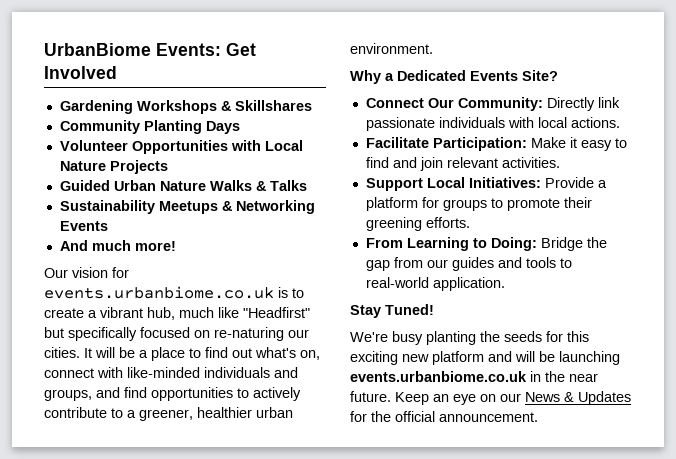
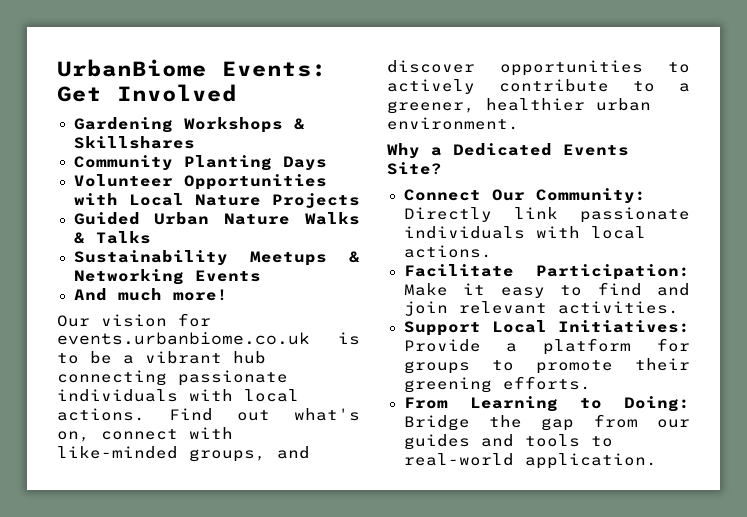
- Our vision for events.urbanbiome.co.uk is to create a vibrant hub, much like "Headfirst" but specifically focused on re-naturing our cities. It will be a place to find out what's on, connect with like-minded individuals and groups, and find opportunities to actively contribute to a greener, healthier urban environment.
+ Our vision for events.urbanbiome.co.uk is to be a vibrant hub connecting passionate individuals with local actions. Find out what's on, connect with like-minded groups, and discover opportunities to actively contribute to a greener, healthier urban environment.
- Stay Tuned!
- We're busy planting the seeds for this exciting new platform and will be launching events.urbanbiome.co.uk in the near future. Keep an eye on our News & Updates for the official announcement.

